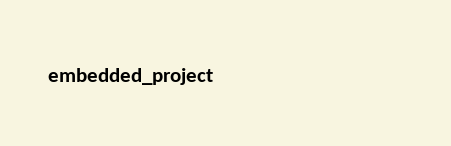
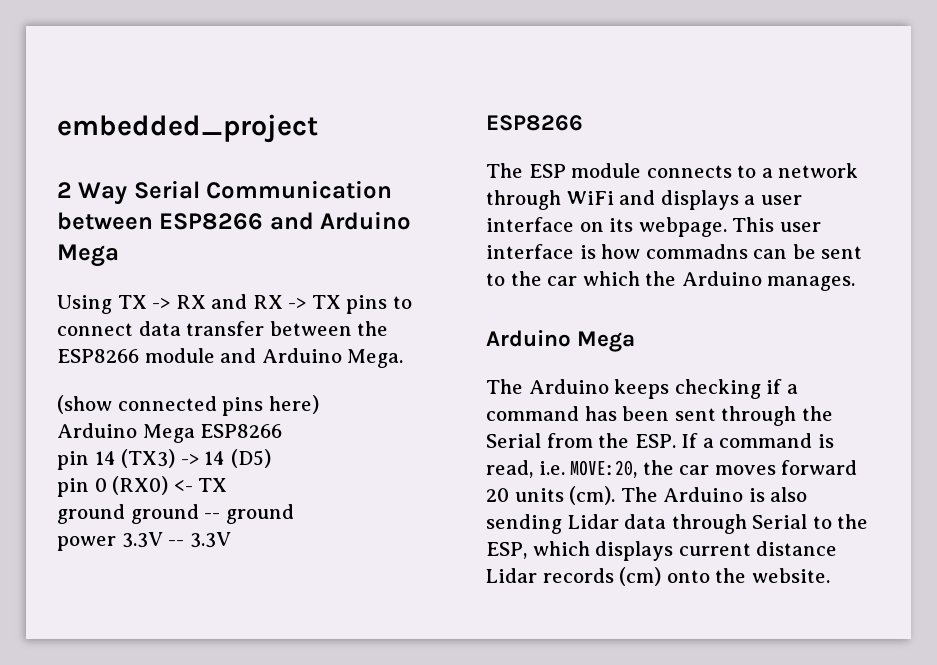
+ 2 Way Serial Communication between ESP8266 and Arduino Mega
+ Using TX -> RX and RX -> TX pins to connect data transfer between the ESP8266 module and Arduino Mega.
+ (show connected pins here)
+ Arduino Mega ESP8266
+ pin 14 (TX3) -> 14 (D5)
+ pin 0 (RX0) <- TX
+ ground ground -- ground
+ power 3.3V -- 3.3V
+ ESP8266
+ The ESP module connects to a network through WiFi and displays a user interface on its webpage. This user interface is how commadns can be sent to the car which the Arduino manages.
+ Arduino Mega
+ The Arduino keeps checking if a command has been sent through the Serial from the ESP. If a command is read, i.e. MOVE:20, the car moves forward 20 units (cm). The Arduino is also sending Lidar data through Serial to the ESP, which displays current distance Lidar records (cm) onto the website.

